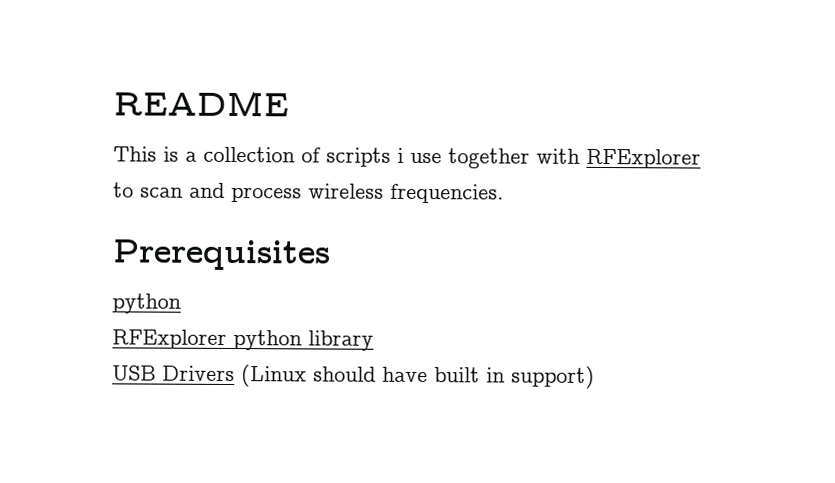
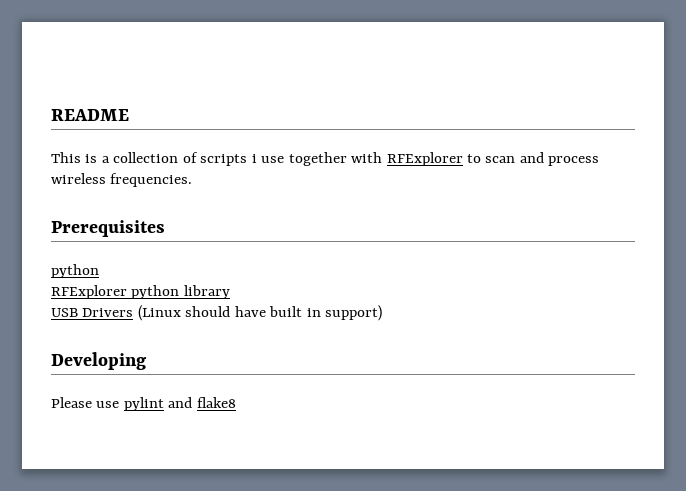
+ Developing
+ Please use pylint and flake8

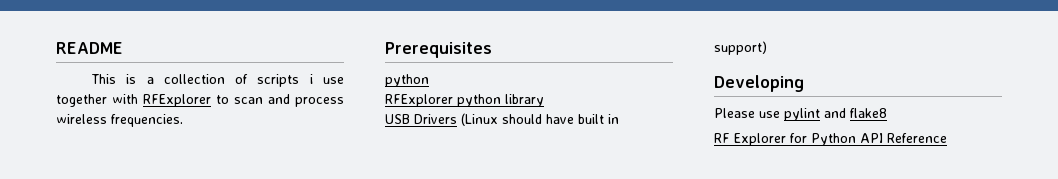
+ RF Explorer for Python API Reference

